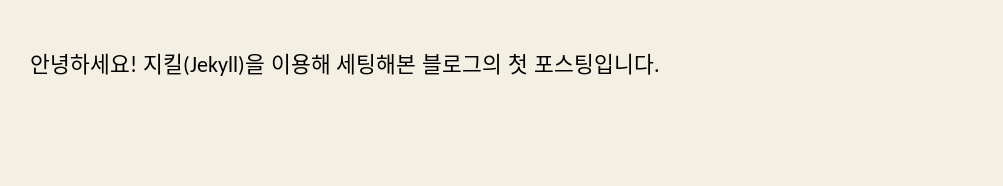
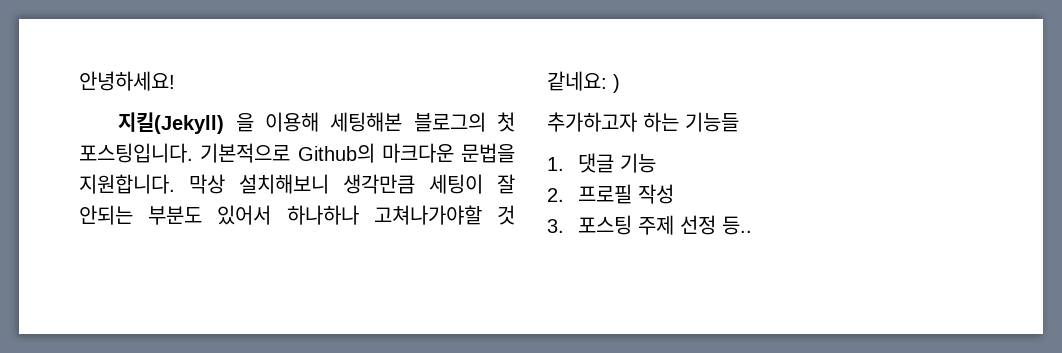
- 안녕하세요! 지킬(Jekyll)을 이용해 세팅해본 블로그의 첫 포스팅입니다.
+ 안녕하세요!
+ 지킬(Jekyll) 을 이용해 세팅해본 블로그의 첫 포스팅입니다.
+ 기본적으로 Github의 마크다운 문법을 지원합니다. 막상 설치해보니 생각만큼 세팅이 잘 안되는 부분도 있어서 하나하나 고쳐나가야할 것 같네요: )
+ 추가하고자 하는 기능들
+ 1. 댓글 기능
+ 2. 프로필 작성
+ 3. 포스팅 주제 선정 등..

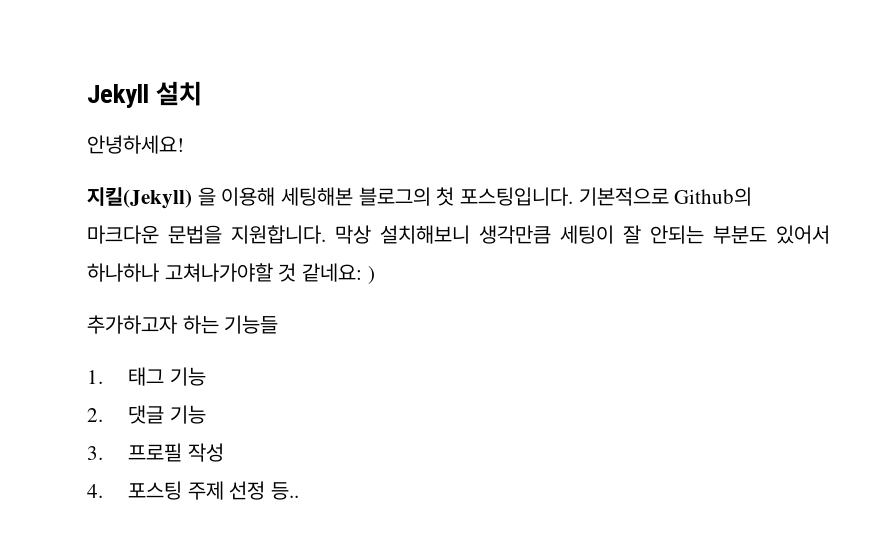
+ Jekyll 설치
- 1. 댓글 기능
+ 1. 태그 기능
+ 2. 댓글 기능
- 2. 프로필 작성
+ 3. 프로필 작성
- 3. 포스팅 주제 선정 등..
+ 4. 포스팅 주제 선정 등..

